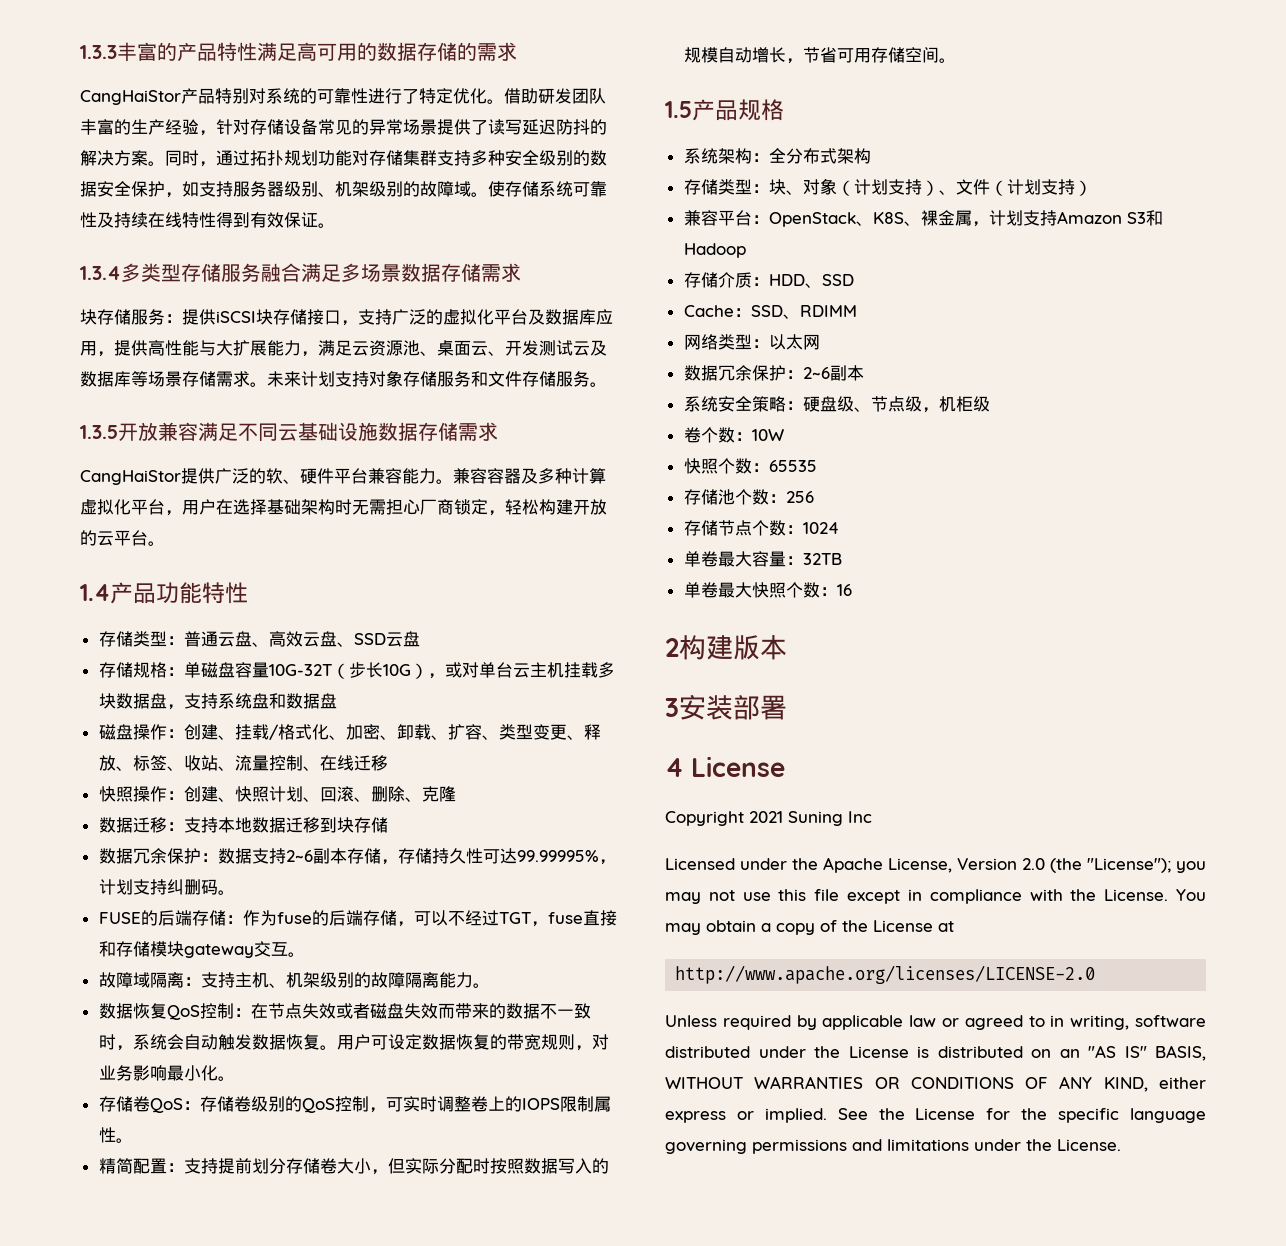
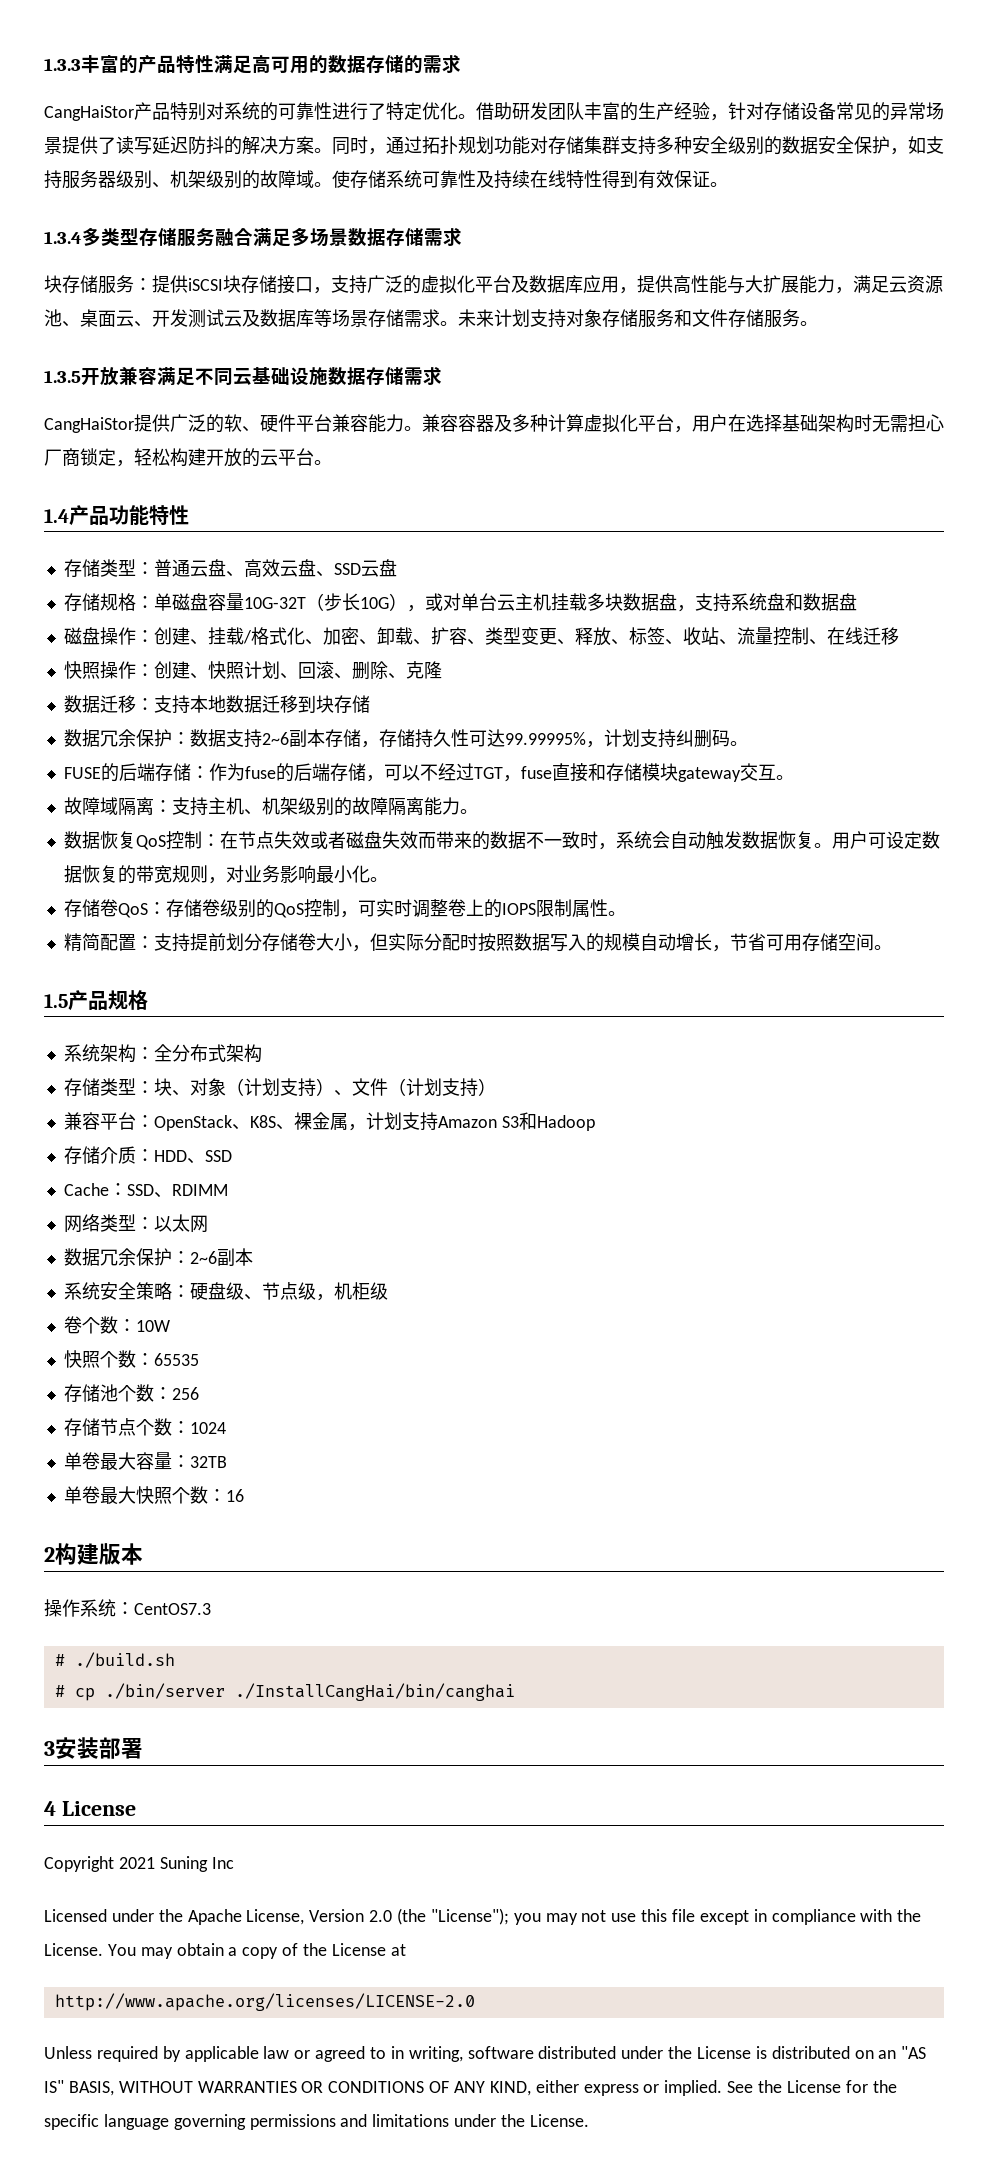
+ 操作系统：CentOS7.3
+ # ./build.sh
+ # cp ./bin/server ./InstallCangHai/bin/canghai

